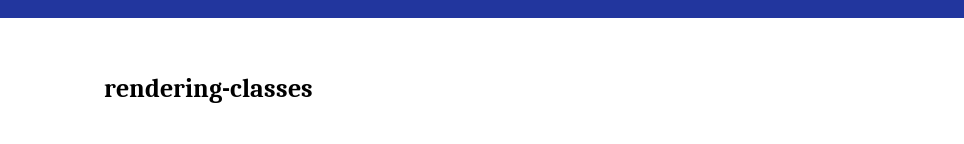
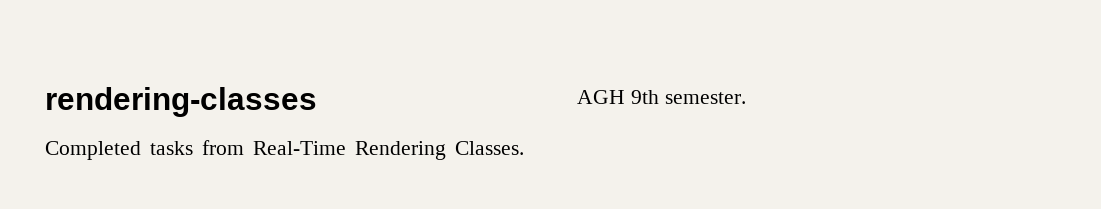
+ Completed tasks from Real-Time Rendering Classes. AGH 9th semester.

